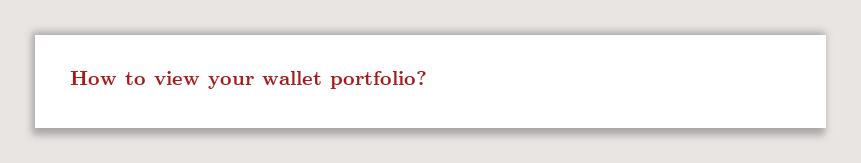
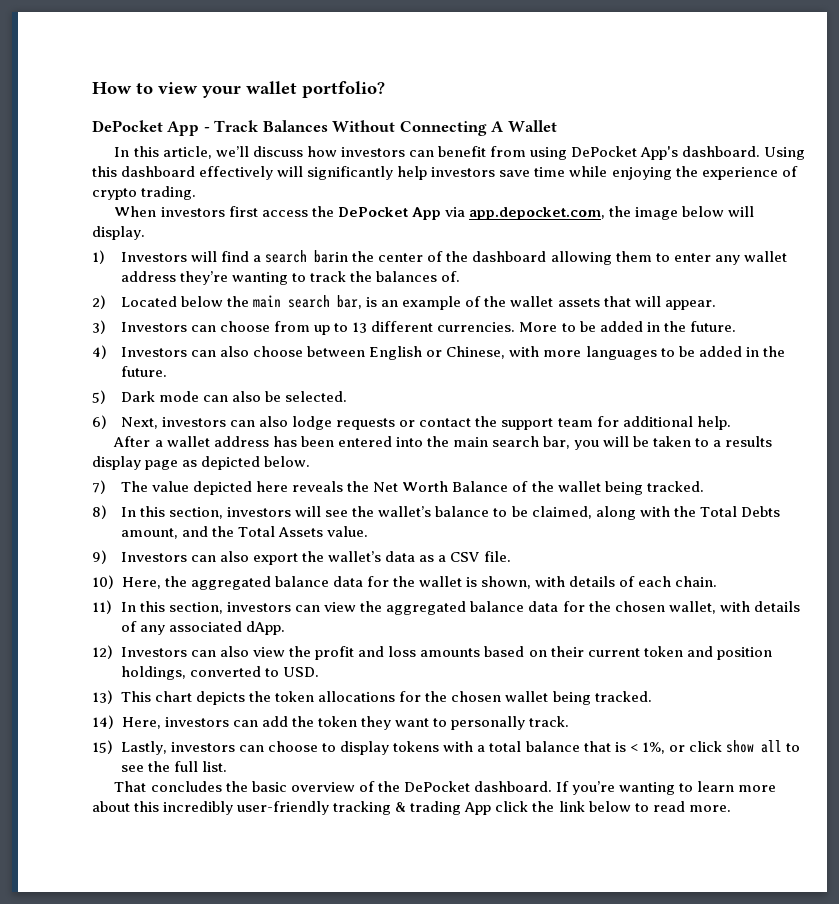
+ DePocket App - Track Balances Without Connecting A Wallet
+ In this article, we’ll discuss how investors can benefit from using DePocket App's dashboard. Using this dashboard effectively will significantly help investors save time while enjoying the experience of crypto trading.
+ When investors first access the DePocket App via app.depocket.com, the image below will display.
+ 1) Investors will find a search barin the center of the dashboard allowing them to enter any wallet address they’re wanting to track the balances of.
+ 2) Located below the main search bar, is an example of the wallet assets that will appear.
+ 3) Investors can choose from up to 13 different currencies. More to be added in the future.
+ 4) Investors can also choose between English or Chinese, with more languages to be added in the future.
+ 5) Dark mode can also be selected.
+ 6) Next, investors can also lodge requests or contact the support team for additional help.
+ After a wallet address has been entered into the main search bar, you will be taken to a results display page as depicted below.
+ 7) The value depicted here reveals the Net Worth Balance of the wallet being tracked.
+ 8) In this section, investors will see the wallet’s balance to be claimed, along with the Total Debts amount, and the Total Assets value.
+ 9) Investors can also export the wallet’s data as a CSV file.
+ 10) Here, the aggregated balance data for the wallet is shown, with details of each chain.
+ 11) In this section, investors can view the aggregated balance data for the chosen wallet, with details of any associated dApp.
+ 12) Investors can also view the profit and loss amounts based on their current token and position holdings, converted to USD.
+ 13) This chart depicts the token allocations for the chosen wallet being tracked.
+ 14) Here, investors can add the token they want to personally track.
+ 15) Lastly, investors can choose to display tokens with a total balance that is < 1%, or click show all to see the full list.
+ That concludes the basic overview of the DePocket dashboard. If you’re wanting to learn more about this incredibly user-friendly tracking & trading App click the link below to read more.

